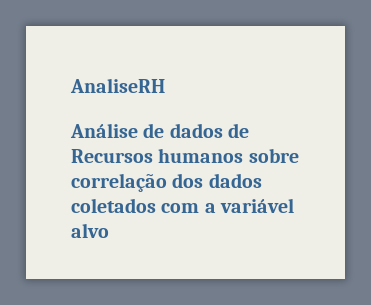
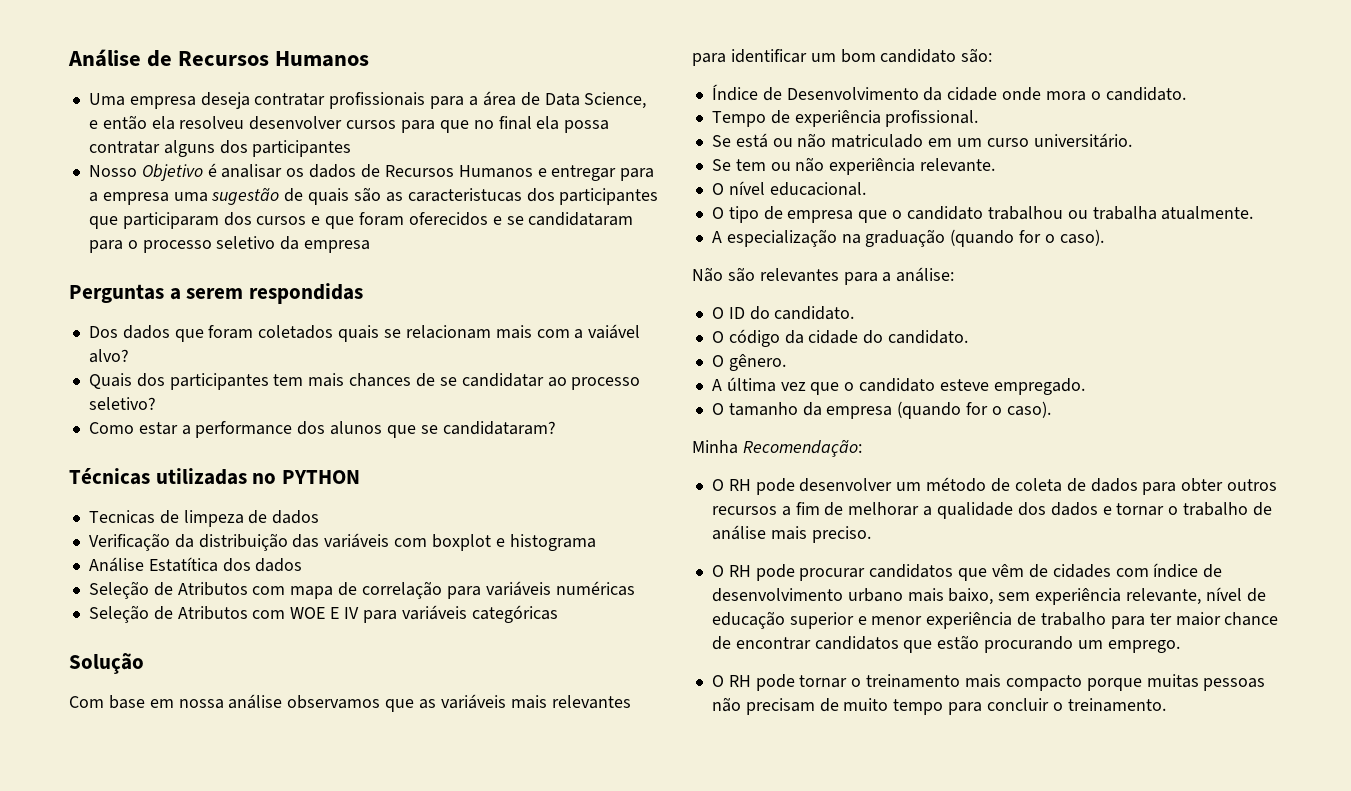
- AnaliseRH
- Análise de dados de Recursos humanos sobre correlação dos dados coletados com a variável alvo
+ Análise de Recursos Humanos
+ Uma empresa deseja contratar profissionais para a área de Data Science, e então ela resolveu desenvolver cursos para que no final ela possa contratar alguns dos participantes
+ Nosso Objetivo é analisar os dados de Recursos Humanos e entregar para a empresa uma sugestão de quais são as caracteristucas dos participantes que participaram dos cursos e que foram oferecidos e se candidataram para o processo seletivo da empresa
+ Perguntas a serem respondidas
+ Dos dados que foram coletados quais se relacionam mais com a vaiável alvo?
+ Quais dos participantes tem mais chances de se candidatar ao processo seletivo?
+ Como estar a performance dos alunos que se candidataram?
+ Técnicas utilizadas no PYTHON
+ Tecnicas de limpeza de dados
+ Verificação da distribuição das variáveis com boxplot e histograma
+ Análise Estatítica dos dados
+ Seleção de Atributos com mapa de correlação para variáveis numéricas
+ Seleção de Atributos com WOE E IV para variáveis categóricas
+ Solução
+ Com base em nossa análise observamos que as variáveis mais relevantes para identificar um bom candidato são:
+ Índice de Desenvolvimento da cidade onde mora o candidato.
+ Tempo de experiência profissional.
+ Se está ou não matriculado em um curso universitário.
+ Se tem ou não experiência relevante.
+ O nível educacional.
+ O tipo de empresa que o candidato trabalhou ou trabalha atualmente.
+ A especialização na graduação (quando for o caso).
+ Não são relevantes para a análise:
+ O ID do candidato.
+ O código da cidade do candidato.
+ O gênero.
+ A última vez que o candidato esteve empregado.
+ O tamanho da empresa (quando for o caso).
+ Minha Recomendação:
+ O RH pode desenvolver um método de coleta de dados para obter outros recursos a fim de melhorar a qualidade dos dados e tornar o trabalho de análise mais preciso.
+ O RH pode procurar candidatos que vêm de cidades com índice de desenvolvimento urbano mais baixo, sem experiência relevante, nível de educação superior e menor experiência de trabalho para ter maior chance de encontrar candidatos que estão procurando um emprego.
+ O RH pode tornar o treinamento mais compacto porque muitas pessoas não precisam de muito tempo para concluir o treinamento.

